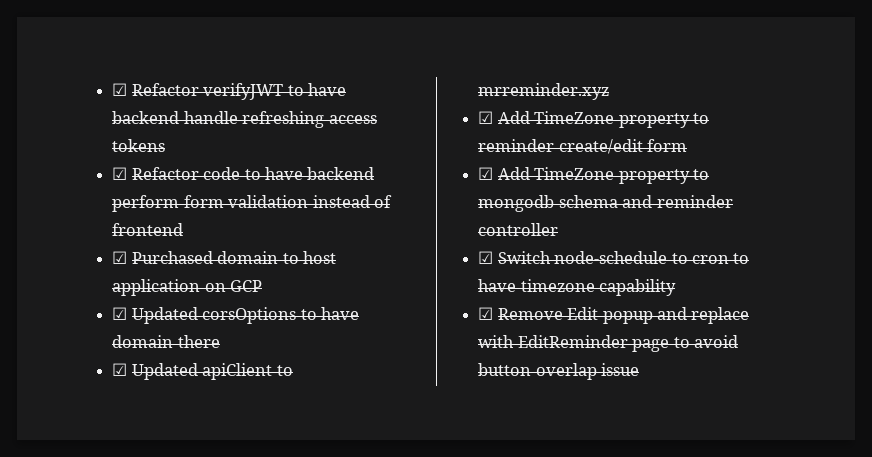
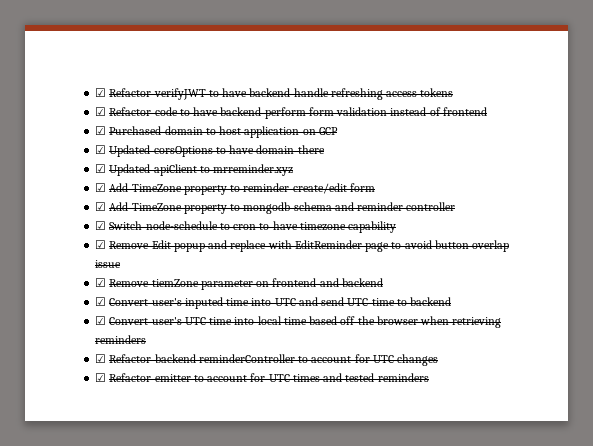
+ ☑ Remove tiemZone parameter on frontend and backend
+ ☑ Convert user's inputed time into UTC and send UTC time to backend
+ ☑ Convert user's UTC time into local time based off the browser when retrieving reminders
+ ☑ Refactor backend reminderController to account for UTC changes
+ ☑ Refactor emitter to account for UTC times and tested reminders

